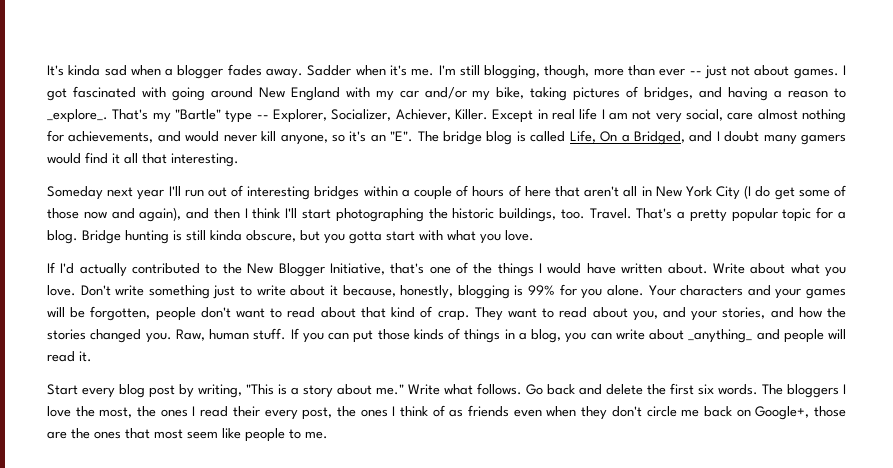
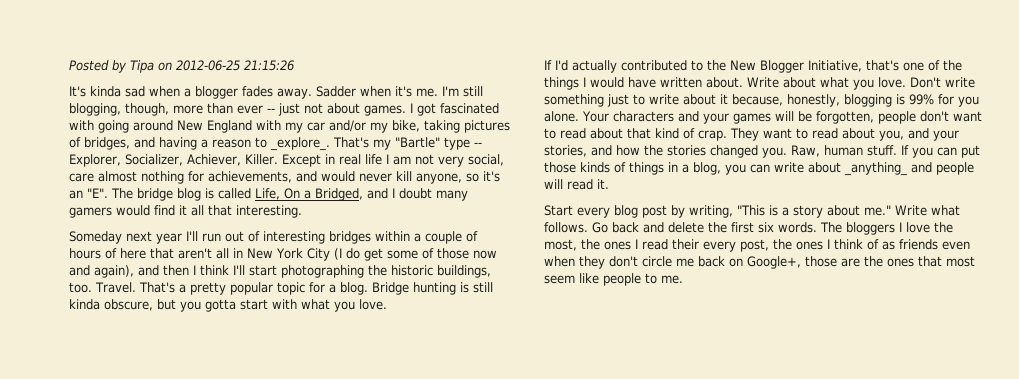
+ Posted by Tipa on 2012-06-25 21:15:26

